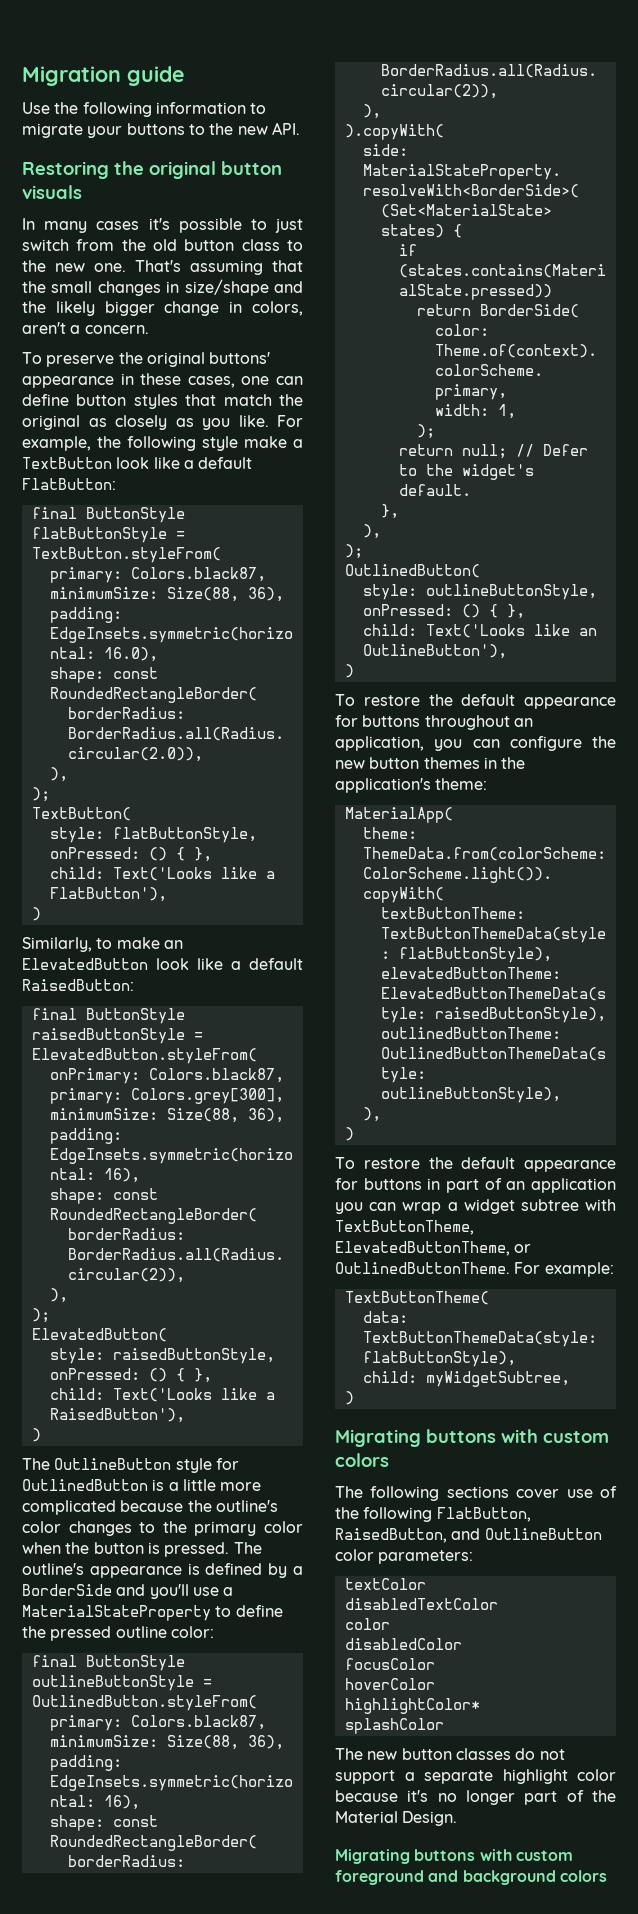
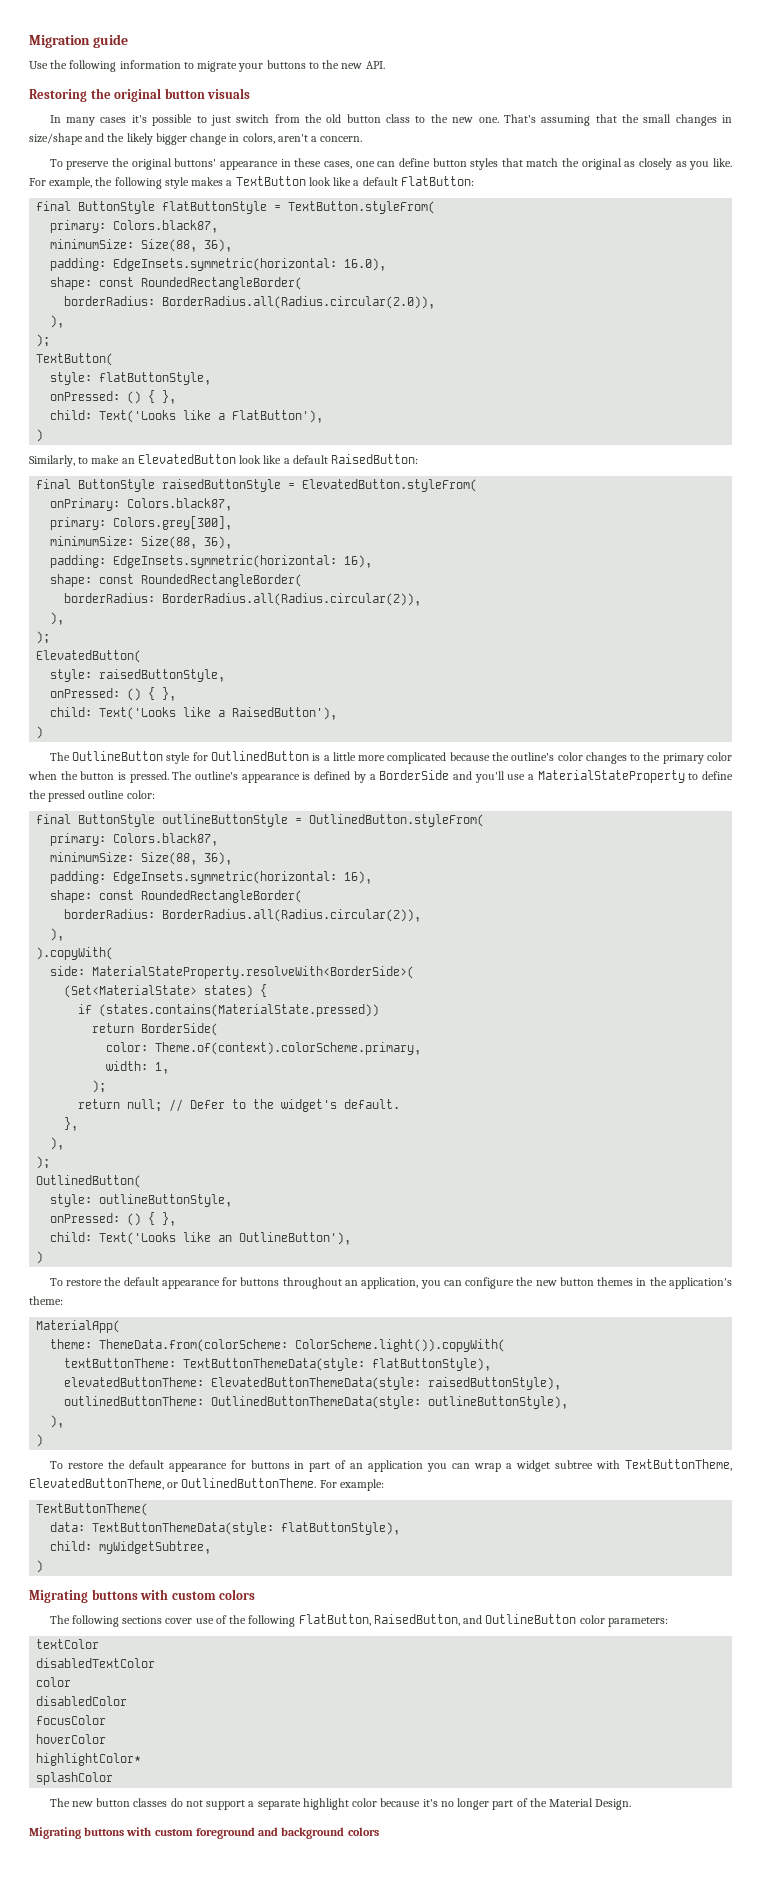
- For example, the following style make a TextButton look like a default FlatButton:
+ For example, the following style makes a TextButton look like a default FlatButton:

